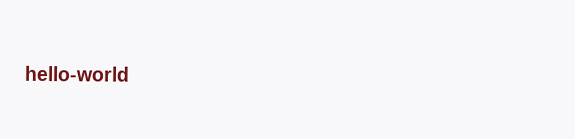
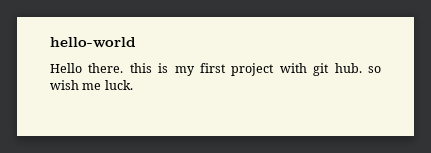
+ Hello there. this is my first project with git hub. so wish me luck.

